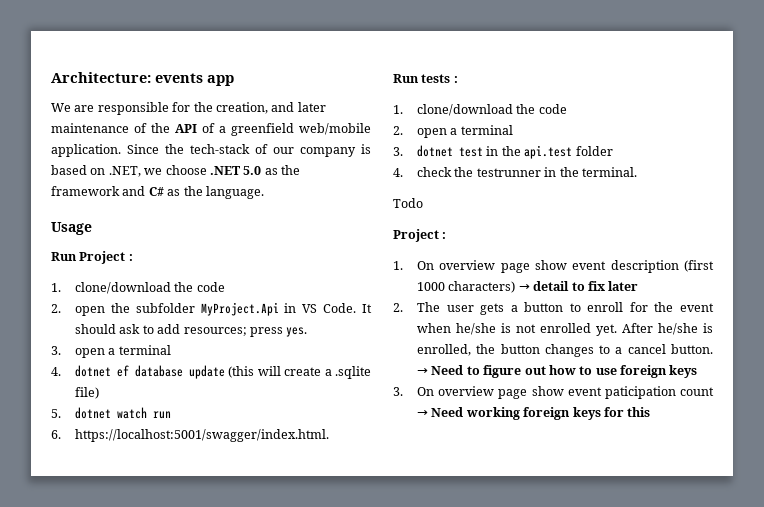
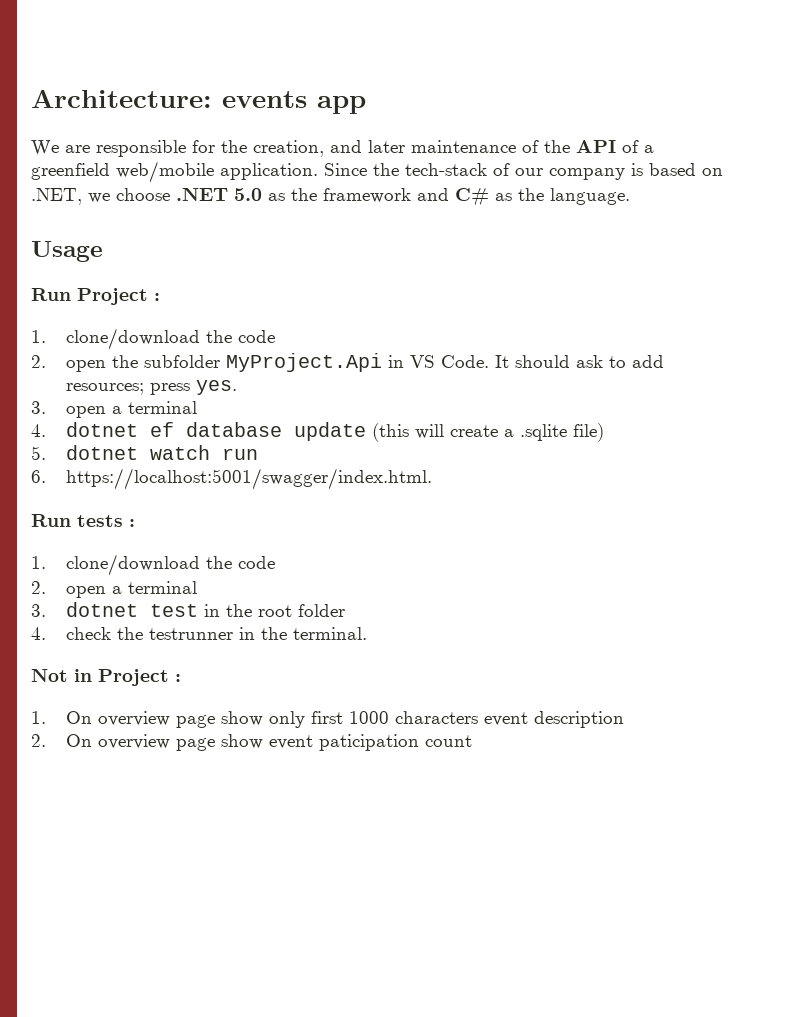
- 3. dotnet test in the api.test folder
+ 3. dotnet test in the root folder
- Todo
- Project :
+ Not in Project :
- 1. On overview page show event description (first 1000 characters) → detail to fix later
- 2. The user gets a button to enroll for the event when he/she is not enrolled yet. After he/she is enrolled, the button changes to a cancel button. → Need to figure out how to use foreign keys
- 3. On overview page show event paticipation count → Need working foreign keys for this
+ 1. On overview page show only first 1000 characters event description
+ 2. On overview page show event paticipation count

